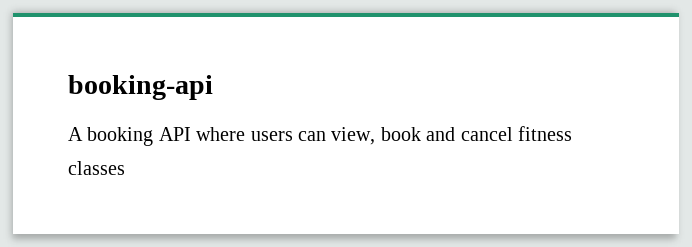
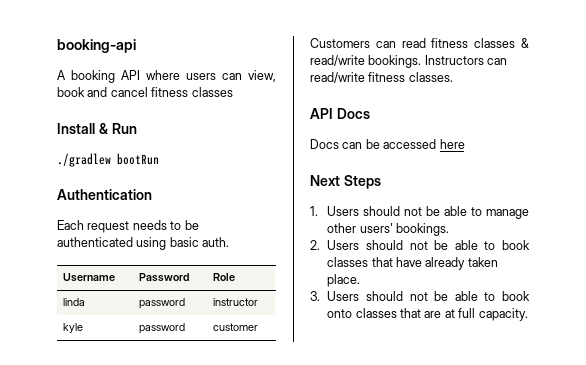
+ Install & Run
+ ./gradlew bootRun
+ Authentication
+ Each request needs to be authenticated using basic auth.
+ Username | Password | Role
+ linda | password | instructor
+ kyle | password | customer
+ Customers can read fitness classes & read/write bookings. Instructors can read/write fitness classes.
+ API Docs
+ Docs can be accessed here
+ Next Steps
+ 1. Users should not be able to manage other users' bookings.
+ 2. Users should not be able to book classes that have already taken place.
+ 3. Users should not be able to book onto classes that are at full capacity.

